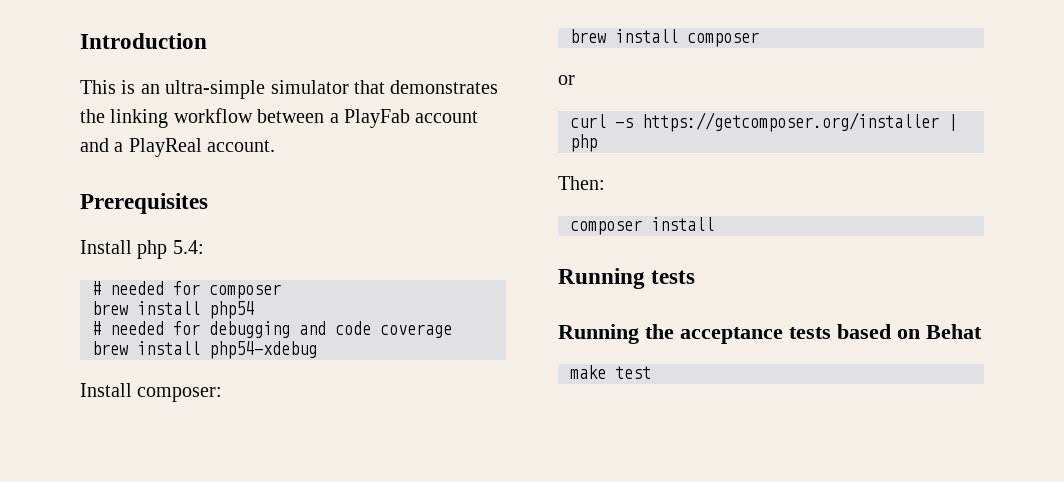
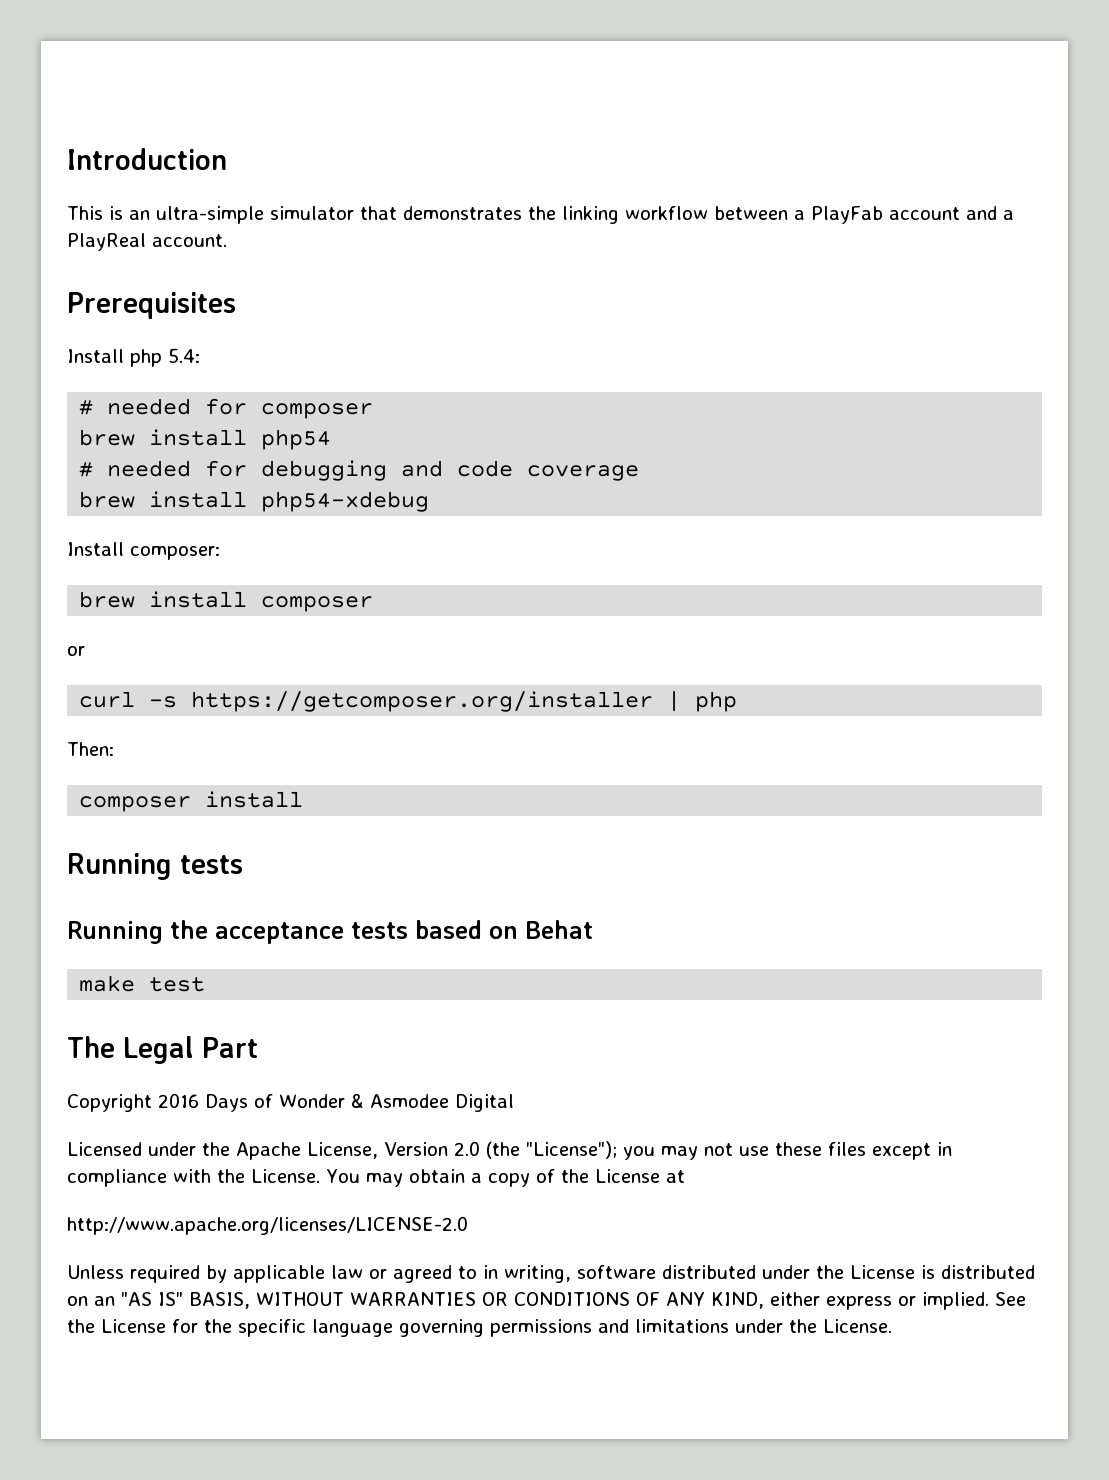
+ The Legal Part
+ Copyright 2016 Days of Wonder & Asmodee Digital
+ Licensed under the Apache License, Version 2.0 (the "License"); you may not use these files except in compliance with the License. You may obtain a copy of the License at
+ http://www.apache.org/licenses/LICENSE-2.0
+ Unless required by applicable law or agreed to in writing, software distributed under the License is distributed on an "AS IS" BASIS, WITHOUT WARRANTIES OR CONDITIONS OF ANY KIND, either express or implied. See the License for the specific language governing permissions and limitations under the License.

